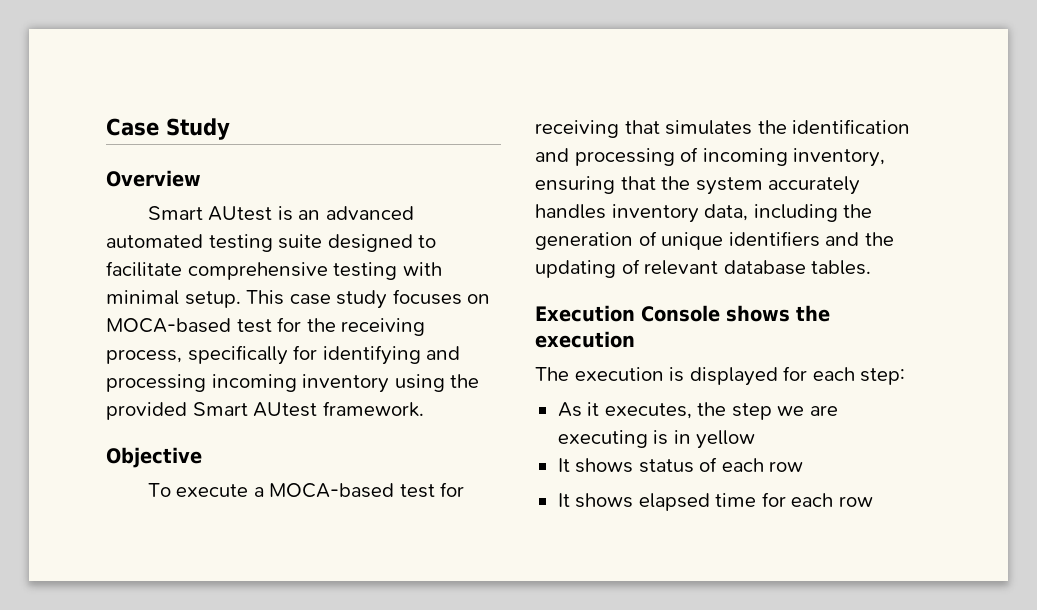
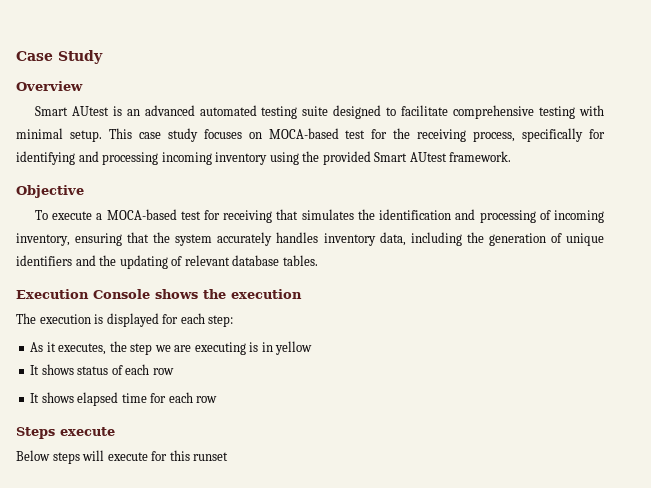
+ Steps execute
+ Below steps will execute for this runset

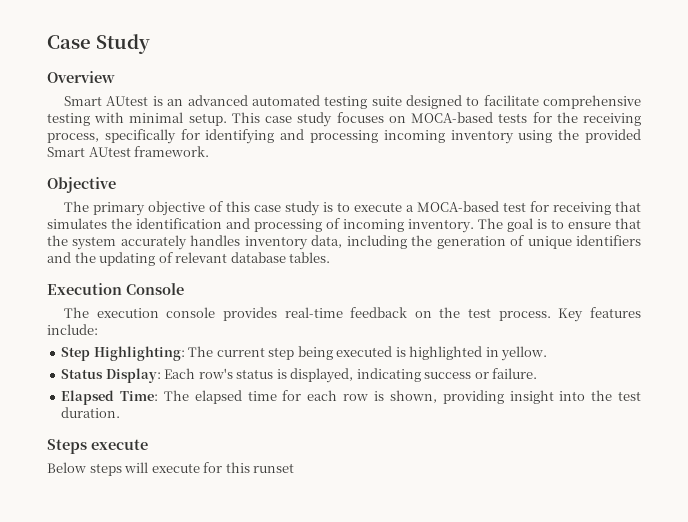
- This case study focuses on MOCA-based test for the receiving process, specifically for identifying and processing incoming inventory using the provided Smart AUtest framework.
+ This case study focuses on MOCA-based tests for the receiving process, specifically for identifying and processing incoming inventory using the provided Smart AUtest framework.
- To execute a MOCA-based test for receiving that simulates the identification and processing of incoming inventory, ensuring that the system accurately handles inventory data, including the generation of unique identifiers and the updating of relevant database tables.
+ The primary objective of this case study is to execute a MOCA-based test for receiving that simulates the identification and processing of incoming inventory. The goal is to ensure that the system accurately handles inventory data, including the generation of unique identifiers and the updating of relevant database tables.
- Execution Console shows the execution
+ Execution Console
- The execution is displayed for each step:
- As it executes, the step we are executing is in yellow
- It shows status of each row
- It shows elapsed time for each row
+ The execution console provides real-time feedback on the test process. Key features include:
+ Step Highlighting: The current step being executed is highlighted in yellow.
+ Status Display: Each row's status is displayed, indicating success or failure.
+ Elapsed Time: The elapsed time for each row is shown, providing insight into the test duration.

